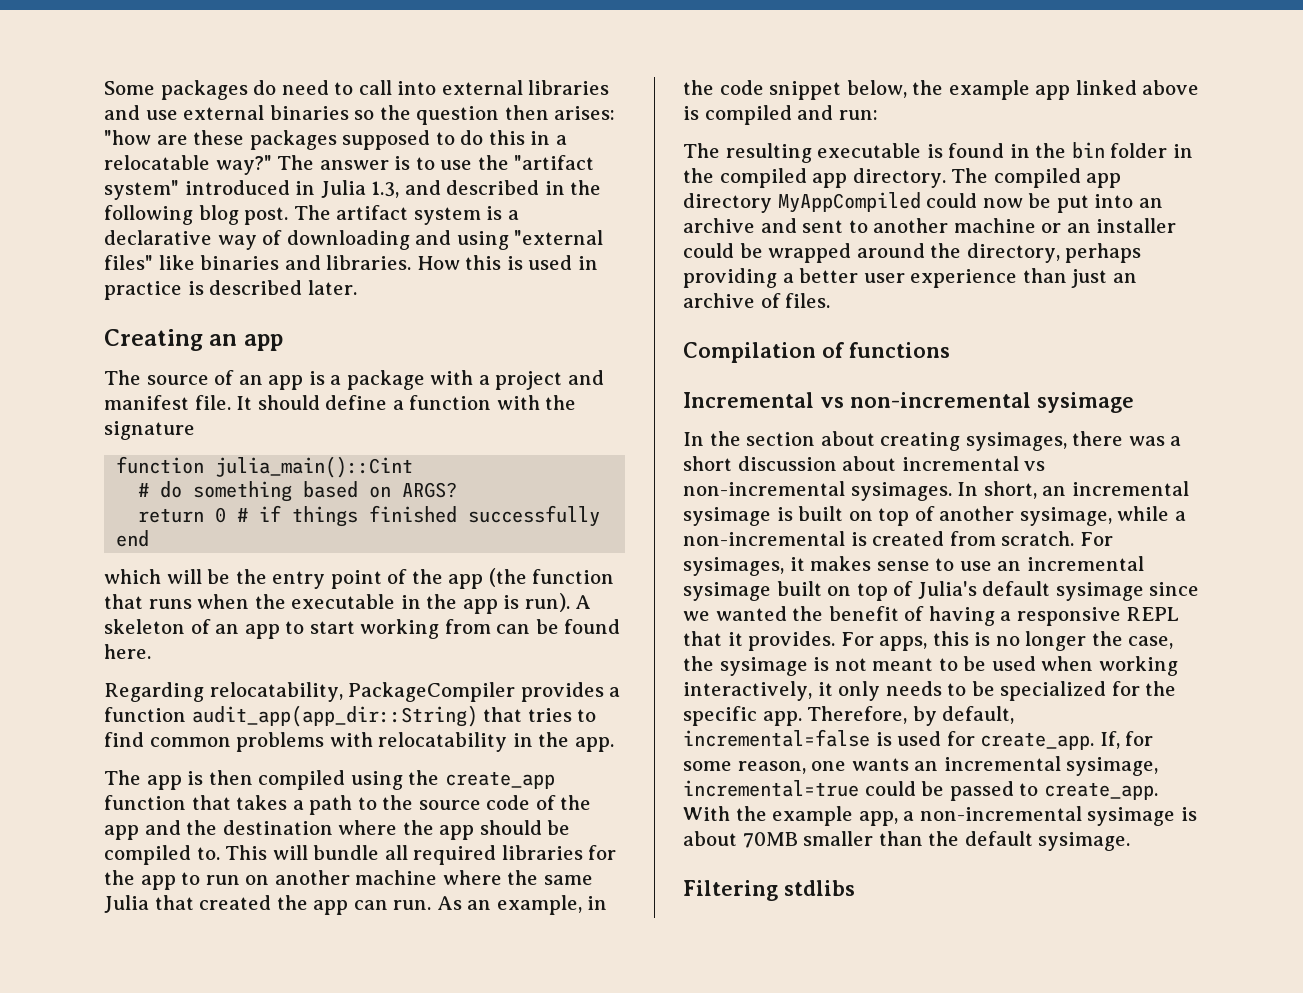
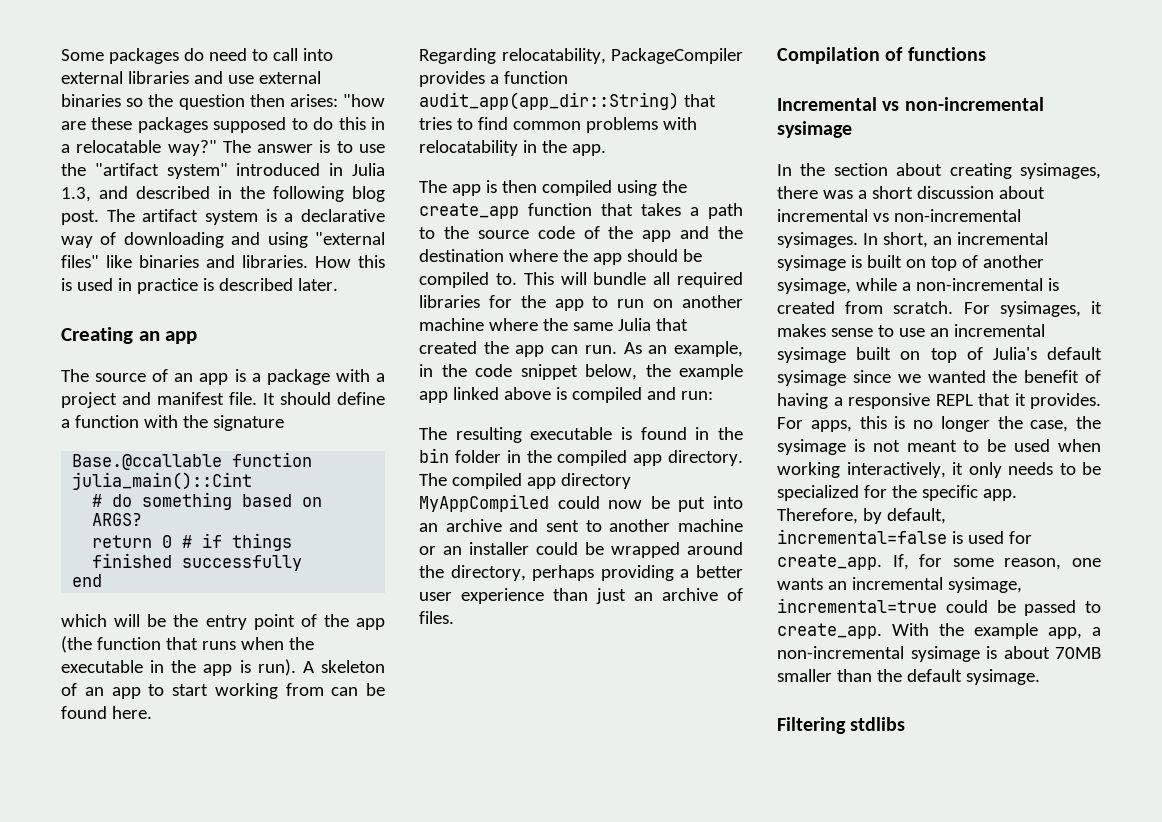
- function julia_main()::Cint
+ Base.@ccallable function julia_main()::Cint

